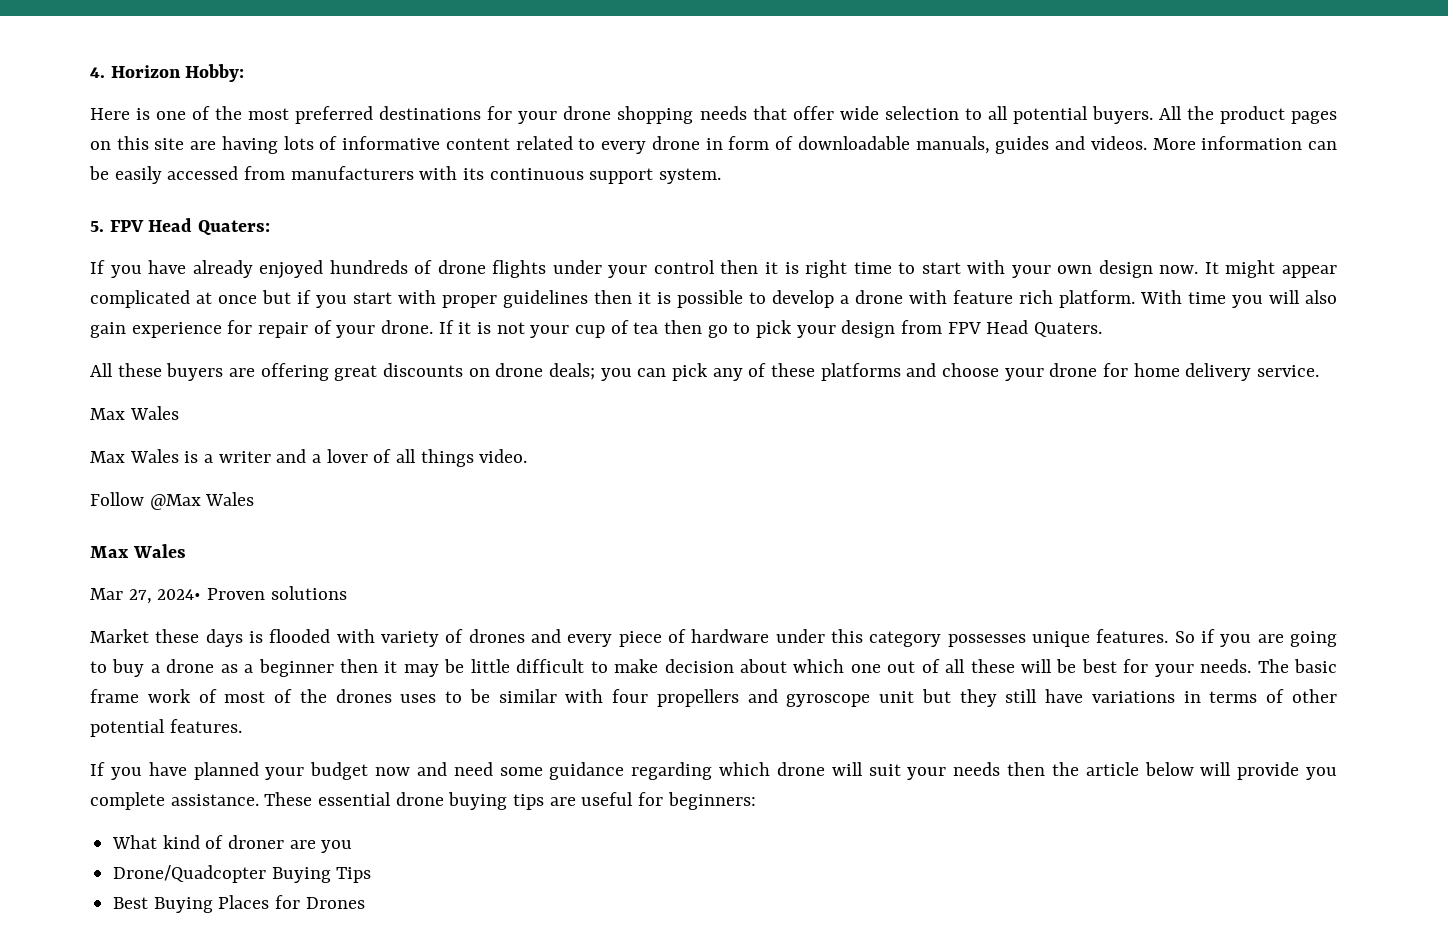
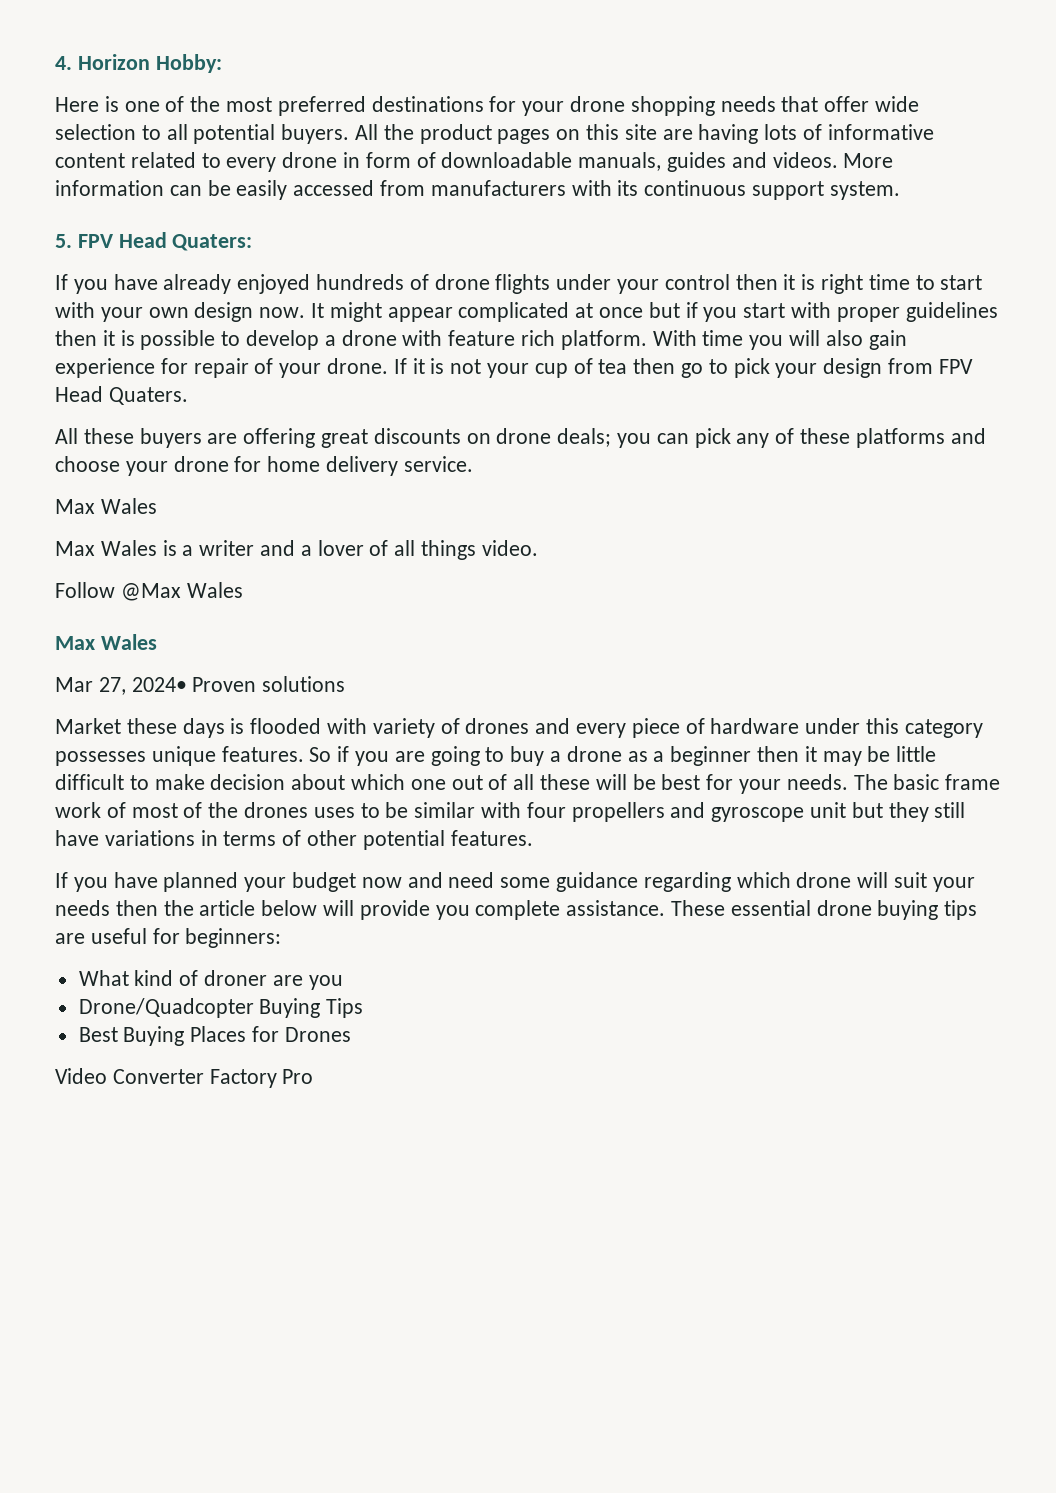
+ Video Converter Factory Pro

